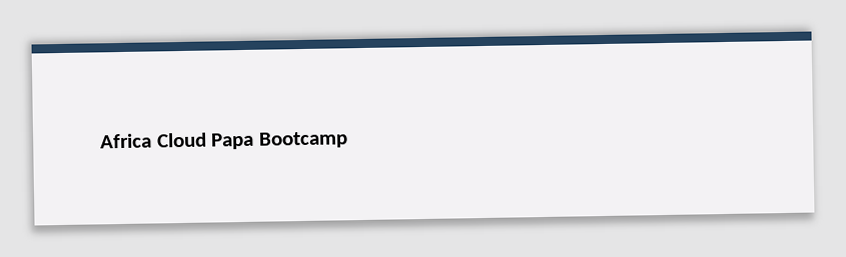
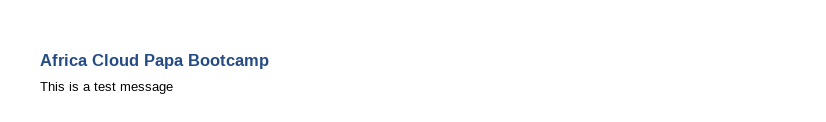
+ This is a test message

